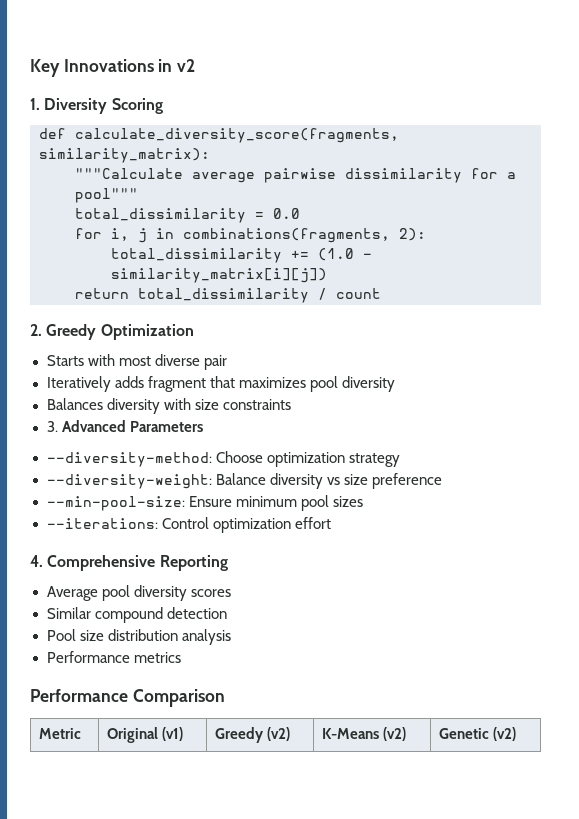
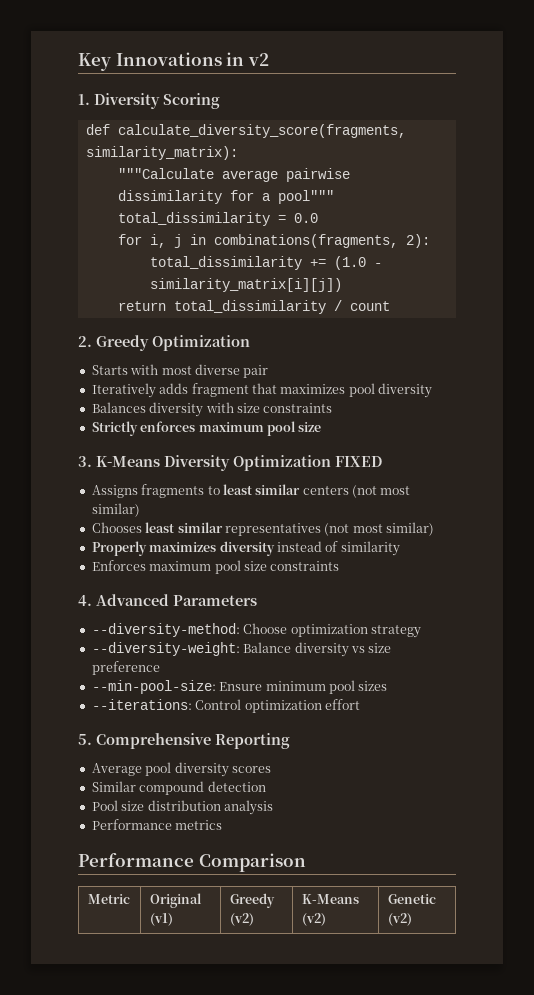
- 3. Advanced Parameters
+ Strictly enforces maximum pool size
+ 3. K-Means Diversity Optimization FIXED
+ Assigns fragments to least similar centers (not most similar)
+ Chooses least similar representatives (not most similar)
+ Properly maximizes diversity instead of similarity
+ Enforces maximum pool size constraints
+ 4. Advanced Parameters
- 4. Comprehensive Reporting
+ 5. Comprehensive Reporting

